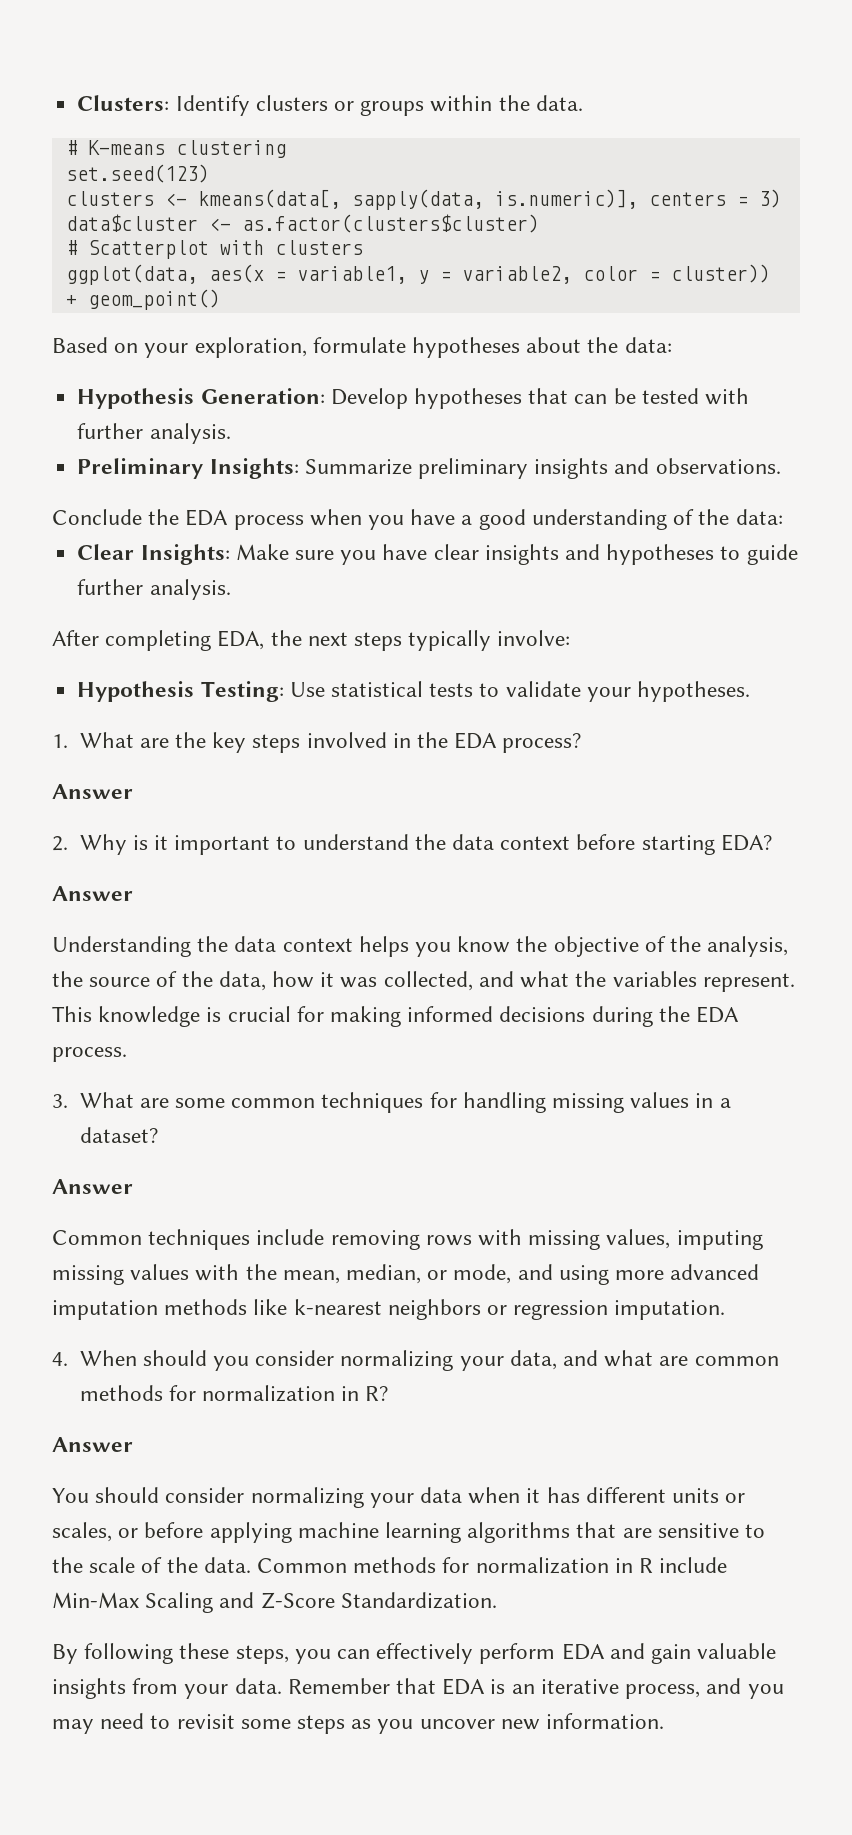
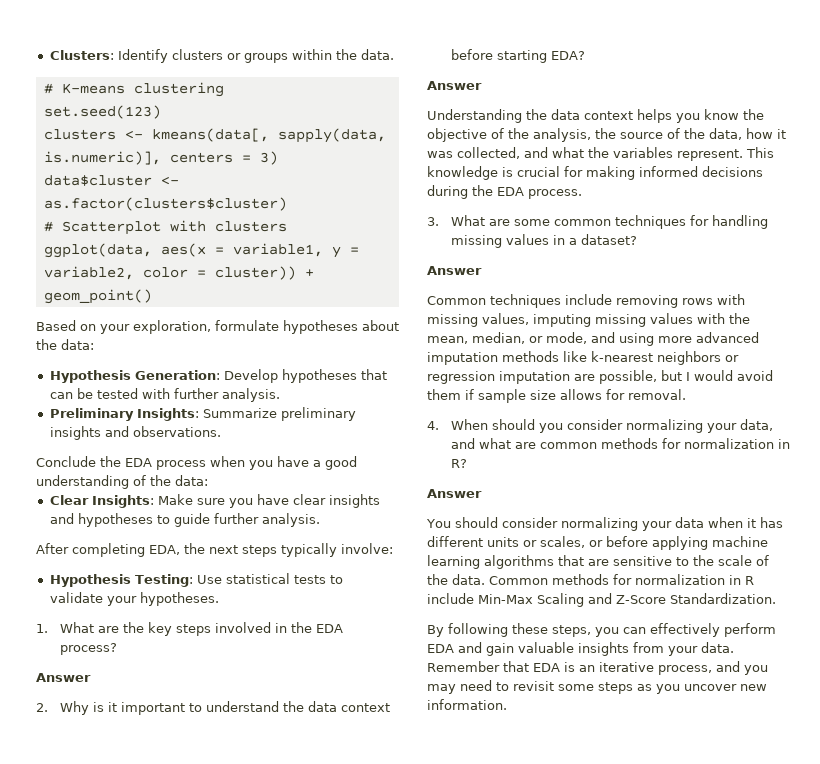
- Common techniques include removing rows with missing values, imputing missing values with the mean, median, or mode, and using more advanced imputation methods like k-nearest neighbors or regression imputation.
+ Common techniques include removing rows with missing values, imputing missing values with the mean, median, or mode, and using more advanced imputation methods like k-nearest neighbors or regression imputation are possible, but I would avoid them if sample size allows for removal.

